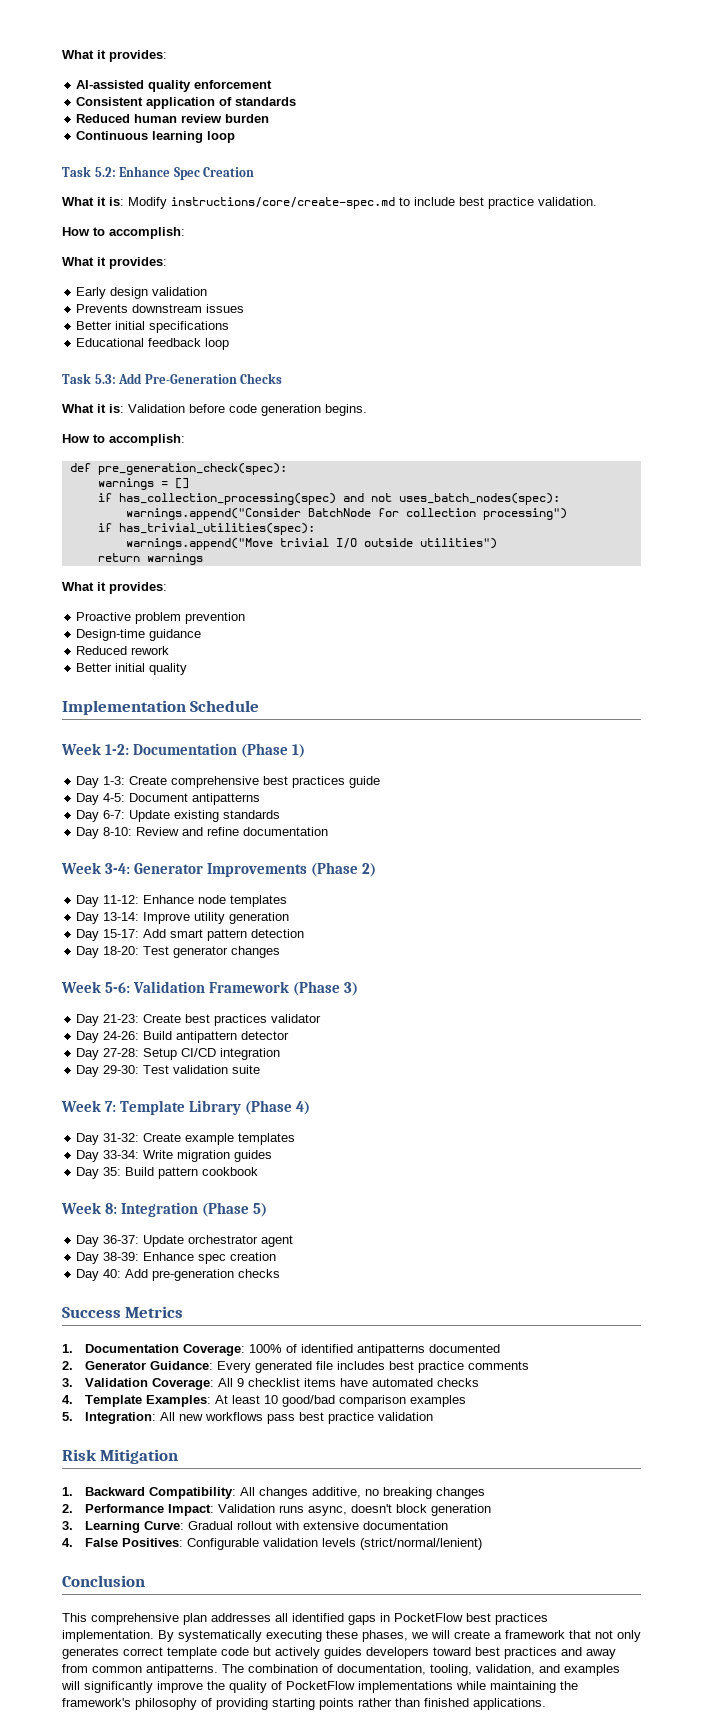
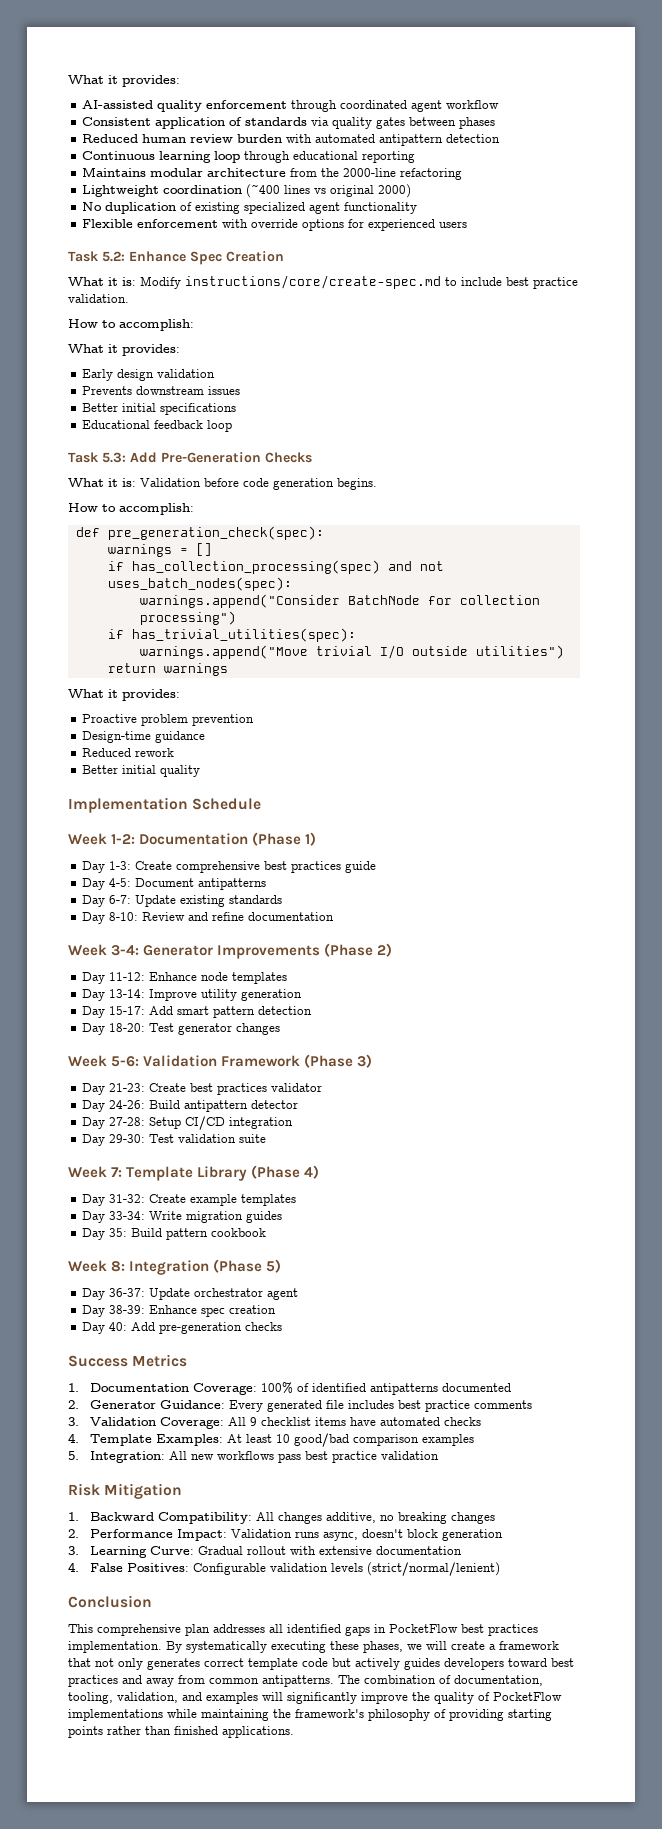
- AI-assisted quality enforcement
+ AI-assisted quality enforcement through coordinated agent workflow
- Consistent application of standards
+ Consistent application of standards via quality gates between phases
- Reduced human review burden
+ Reduced human review burden with automated antipattern detection
- Continuous learning loop
+ Continuous learning loop through educational reporting
+ Maintains modular architecture from the 2000-line refactoring
+ Lightweight coordination (~400 lines vs original 2000)
+ No duplication of existing specialized agent functionality
+ Flexible enforcement with override options for experienced users

